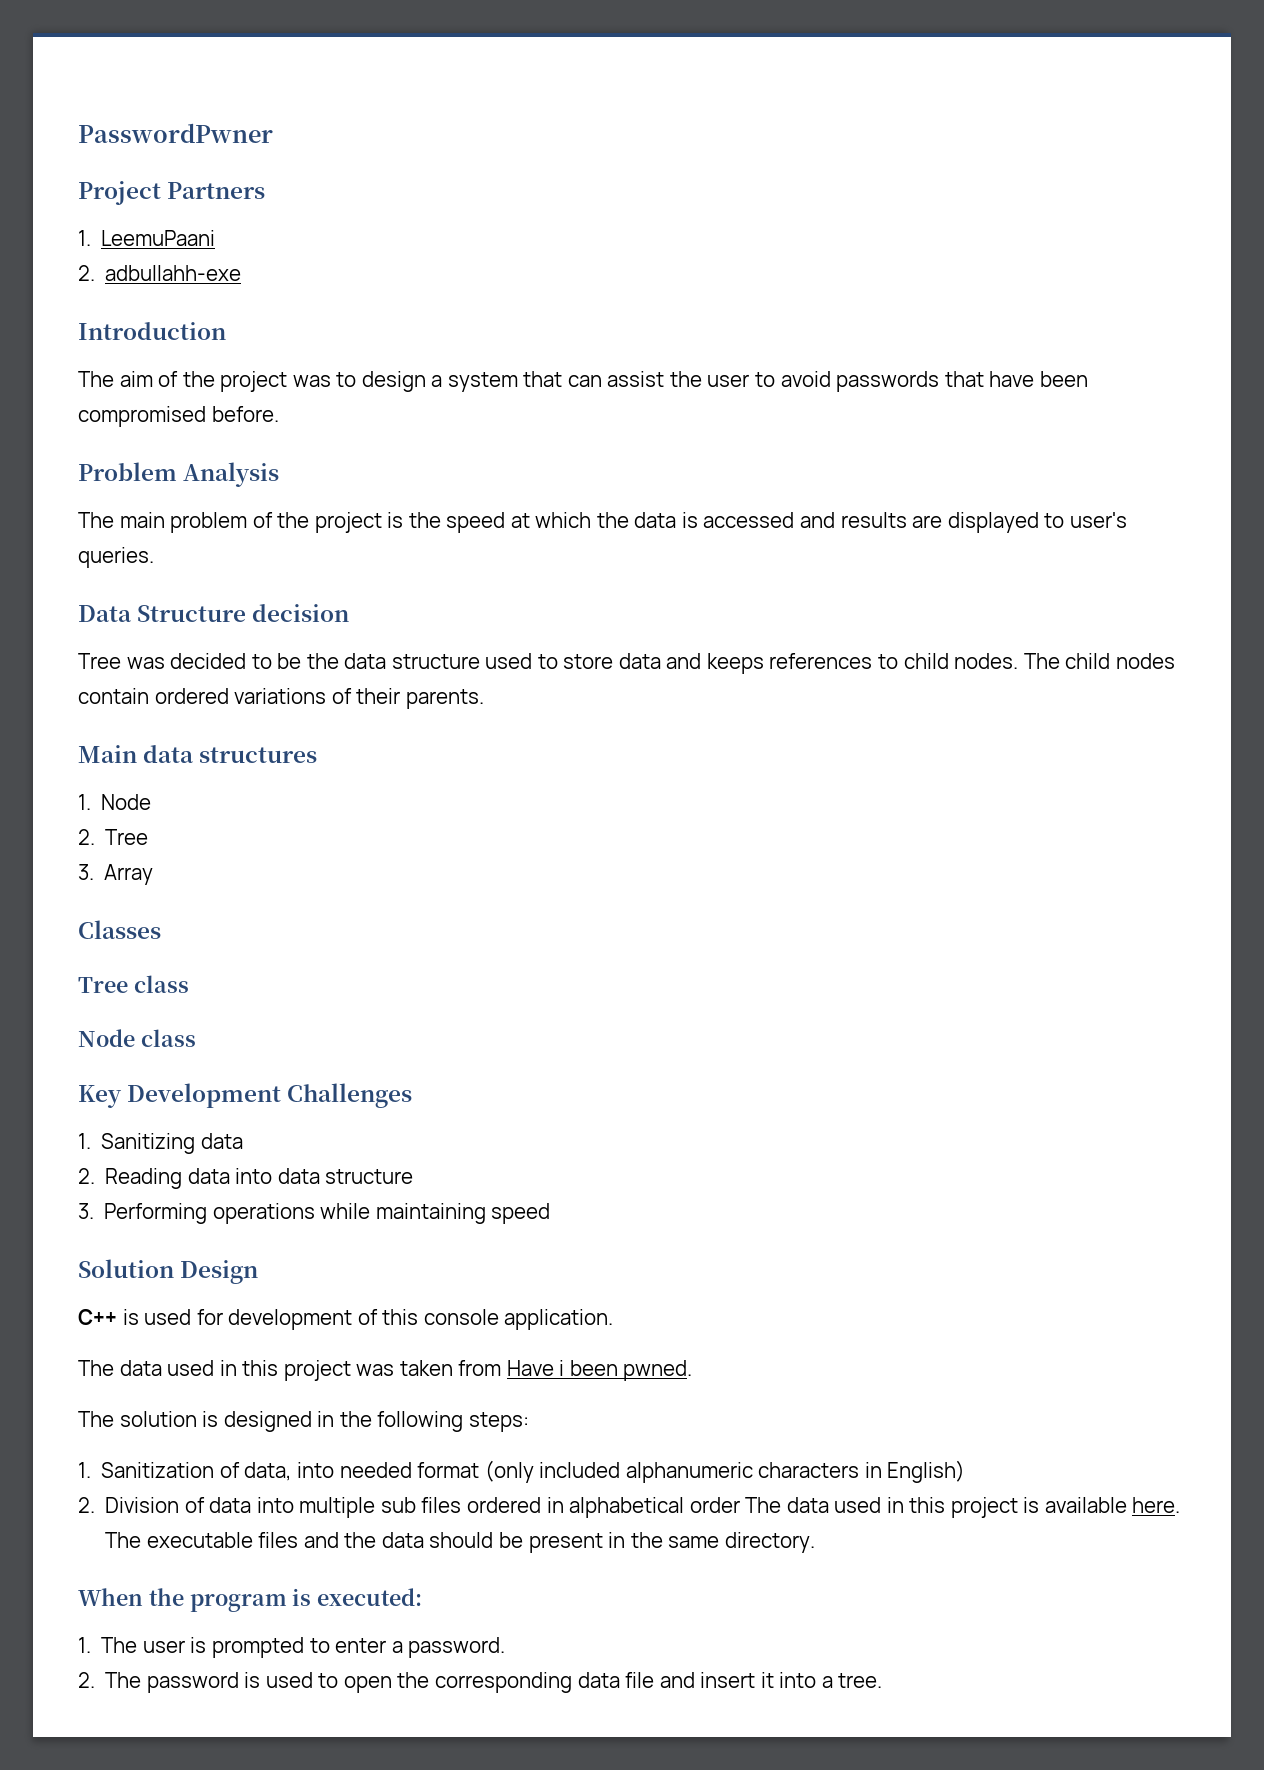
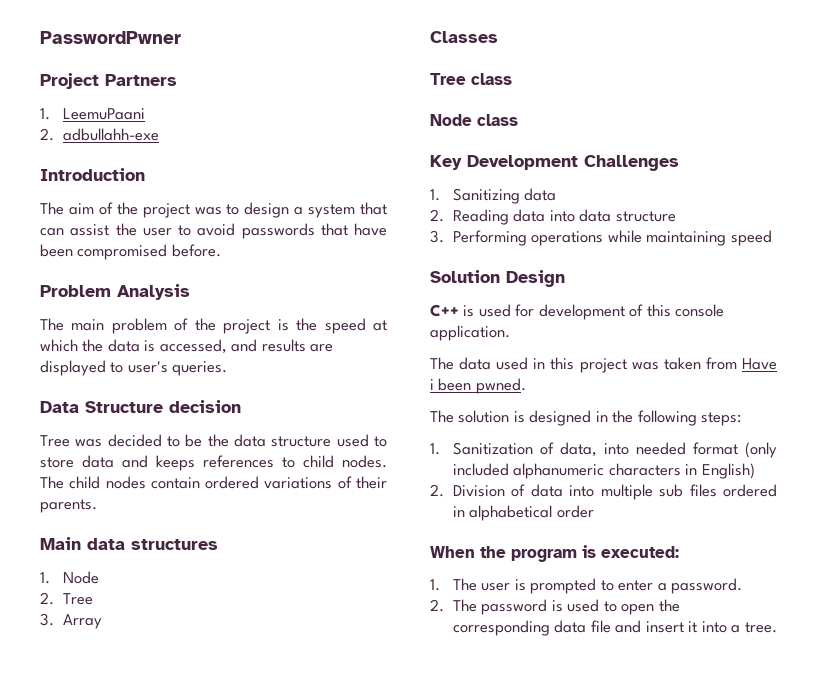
- The main problem of the project is the speed at which the data is accessed and results are displayed to user's queries.
+ The main problem of the project is the speed at which the data is accessed, and results are displayed to user's queries.
- 2. Division of data into multiple sub files ordered in alphabetical order The data used in this project is available here. The executable files and the data should be present in the same directory.
+ 2. Division of data into multiple sub files ordered in alphabetical order

